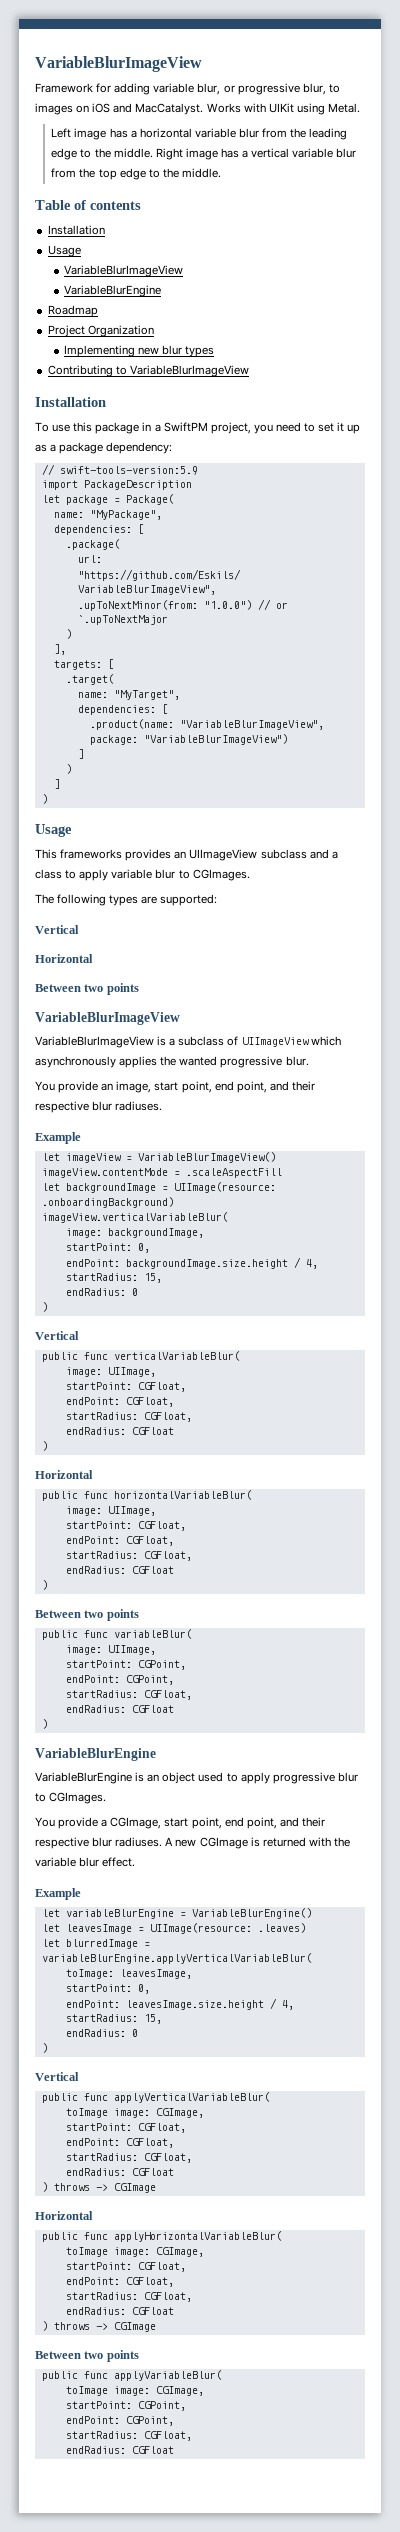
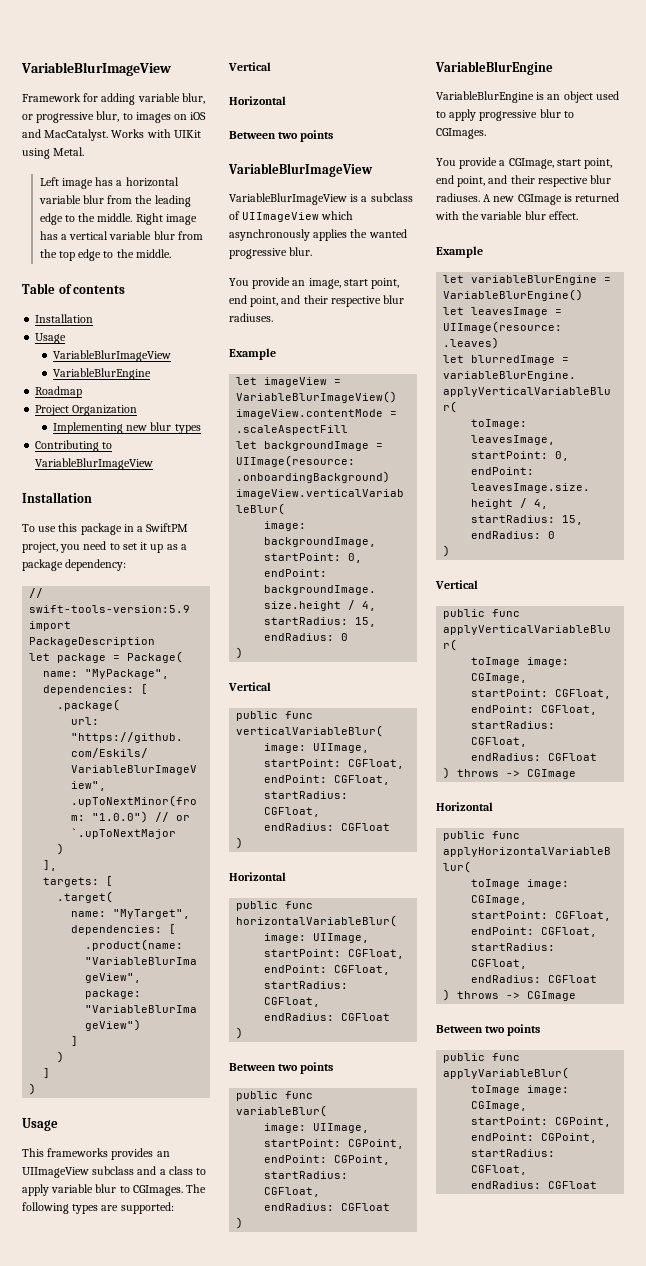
- This frameworks provides an UIImageView subclass and a class to apply variable blur to CGImages.
- The following types are supported:
+ This frameworks provides an UIImageView subclass and a class to apply variable blur to CGImages. The following types are supported:

